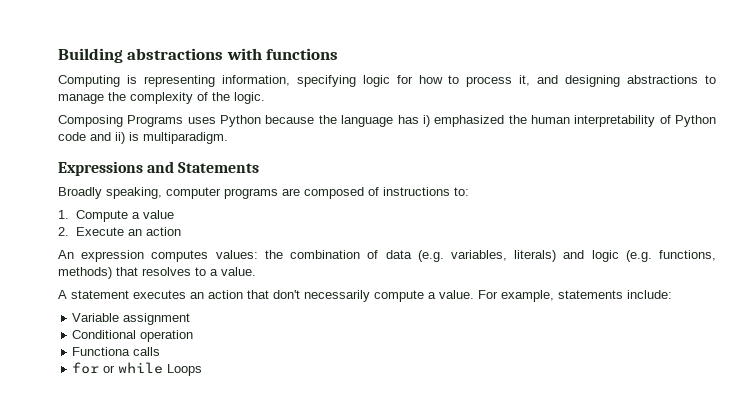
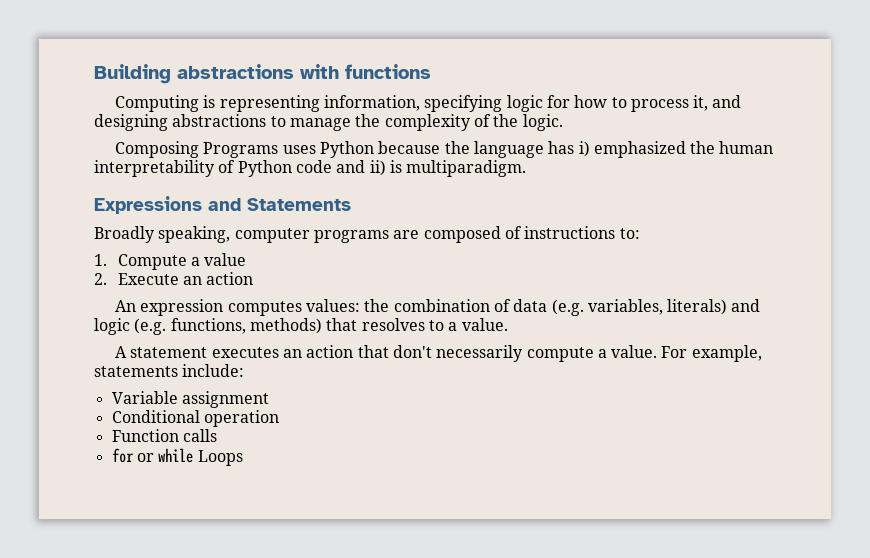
- Functiona calls
+ Function calls

